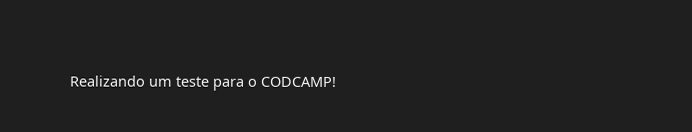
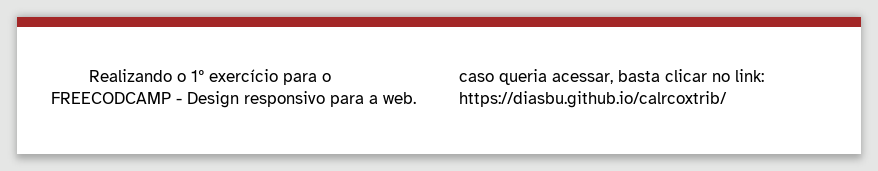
- Realizando um teste para o CODCAMP!
+ Realizando o 1º exercício para o FREECODCAMP - Design responsivo para a web. caso queria acessar, basta clicar no link: https://diasbu.github.io/calrcoxtrib/

